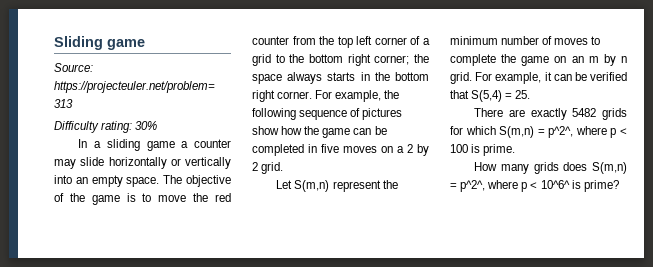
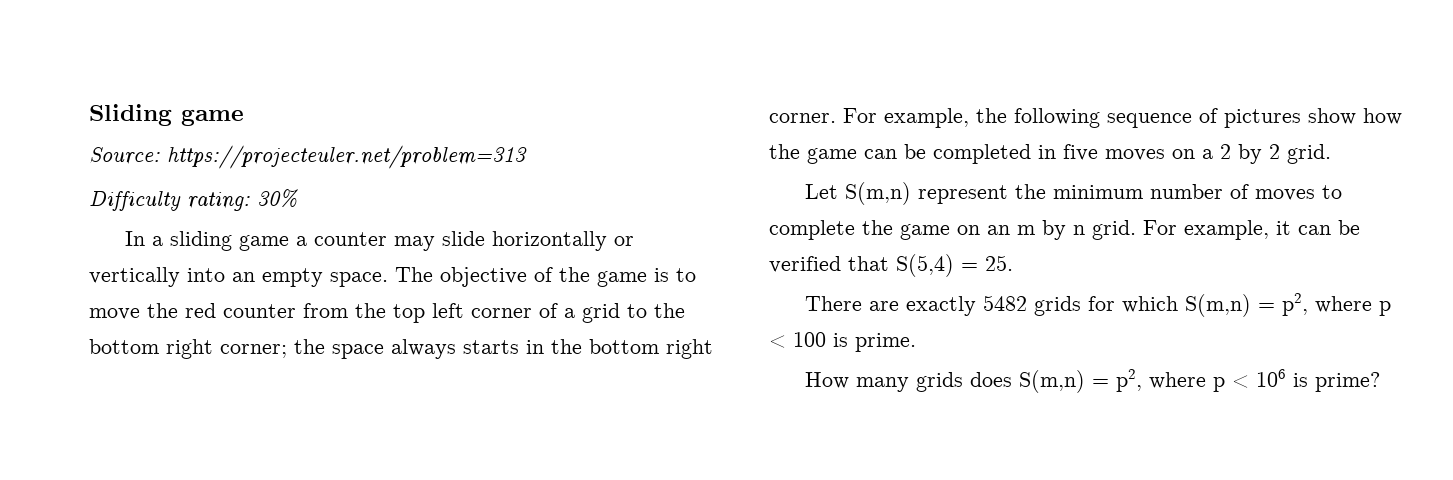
- There are exactly 5482 grids for which S(m,n) = p^2^, where p < 100 is prime.
+ There are exactly 5482 grids for which S(m,n) = p2, where p < 100 is prime.
- How many grids does S(m,n) = p^2^, where p < 10^6^ is prime?
+ How many grids does S(m,n) = p2, where p < 106 is prime?

